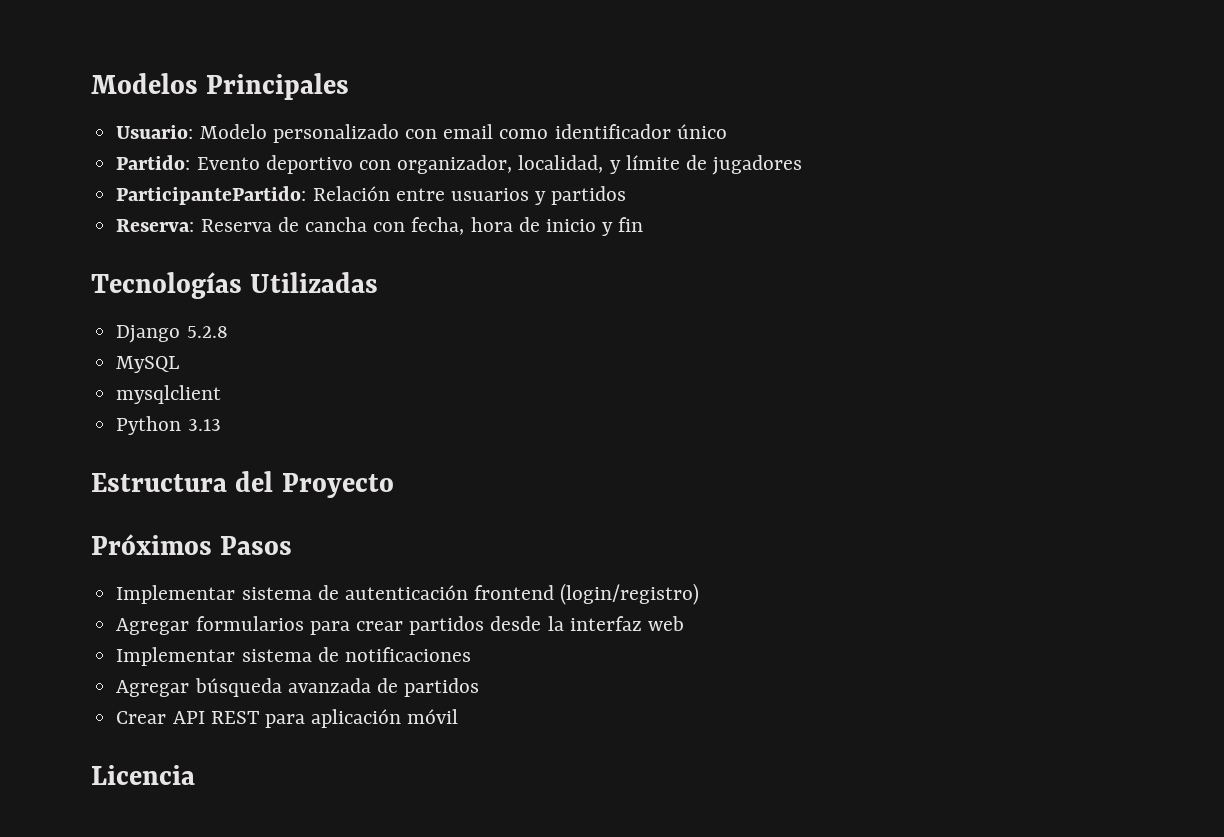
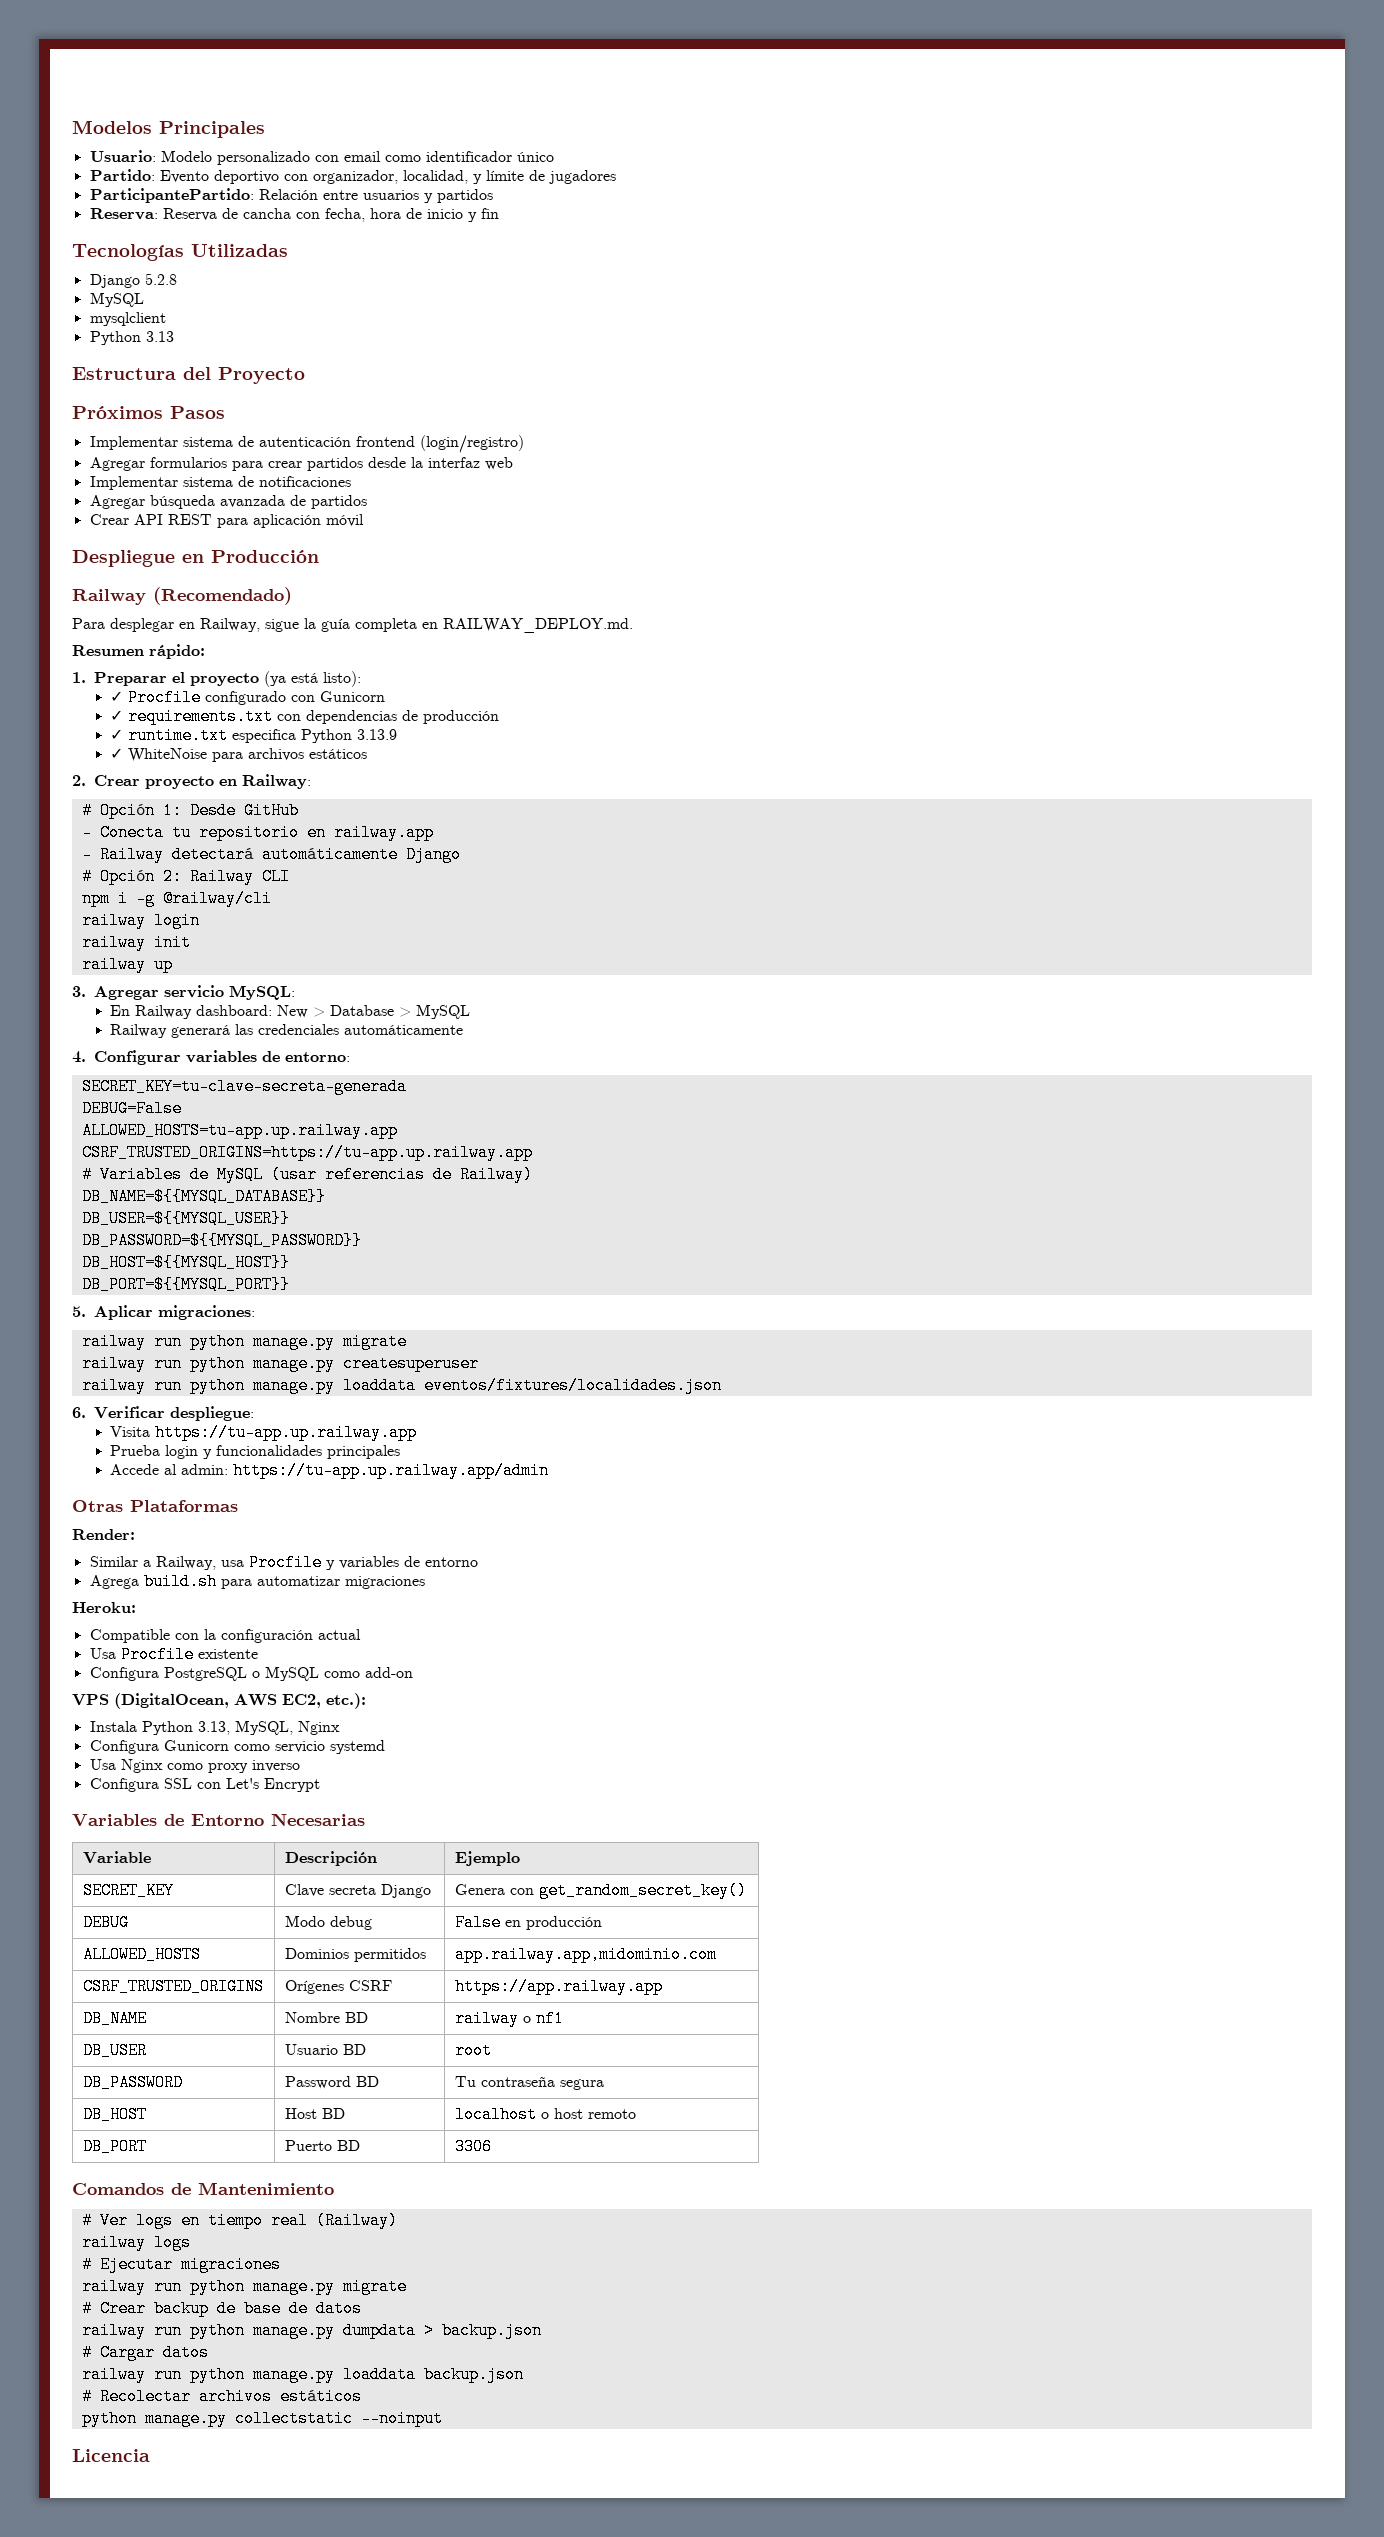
+ Despliegue en Producción
+ Railway (Recomendado)
+ Para desplegar en Railway, sigue la guía completa en RAILWAY_DEPLOY.md.
+ Resumen rápido:
+ 1. Preparar el proyecto (ya está listo):
+ ✓ Procfile configurado con Gunicorn
+ ✓ requirements.txt con dependencias de producción
+ ✓ runtime.txt especifica Python 3.13.9
+ ✓ WhiteNoise para archivos estáticos
+ 2. Crear proyecto en Railway:
+ # Opción 1: Desde GitHub
+ - Conecta tu repositorio en railway.app
+ - Railway detectará automáticamente Django
+ # Opción 2: Railway CLI
+ npm i -g @railway/cli
+ railway login
+ railway init
+ railway up
+ 3. Agregar servicio MySQL:
+ En Railway dashboard: New > Database > MySQL
+ Railway generará las credenciales automáticamente
+ 4. Configurar variables de entorno:
+ SECRET_KEY=tu-clave-secreta-generada
+ DEBUG=False
+ ALLOWED_HOSTS=tu-app.up.railway.app
+ CSRF_TRUSTED_ORIGINS=https://tu-app.up.railway.app
+ # Variables de MySQL (usar referencias de Railway)
+ DB_NAME=${{MYSQL_DATABASE}}
+ DB_USER=${{MYSQL_USER}}
+ DB_PASSWORD=${{MYSQL_PASSWORD}}
+ DB_HOST=${{MYSQL_HOST}}
+ DB_PORT=${{MYSQL_PORT}}
+ 5. Aplicar migraciones:
+ railway run python manage.py migrate
+ railway run python manage.py createsuperuser
+ railway run python manage.py loaddata eventos/fixtures/localidades.json
+ 6. Verificar despliegue:
+ Visita https://tu-app.up.railway.app
+ Prueba login y funcionalidades principales
+ Accede al admin: https://tu-app.up.railway.app/admin
+ Otras Plataformas
+ Render:
+ Similar a Railway, usa Procfile y variables de entorno
+ Agrega build.sh para automatizar migraciones
+ Heroku:
+ Compatible con la configuración actual
+ Usa Procfile existente
+ Configura PostgreSQL o MySQL como add-on
+ VPS (DigitalOcean, AWS EC2, etc.):
+ Instala Python 3.13, MySQL, Nginx
+ Configura Gunicorn como servicio systemd
+ Usa Nginx como proxy inverso
+ Configura SSL con Let's Encrypt
+ Variables de Entorno Necesarias
+ Variable | Descripción | Ejemplo
+ SECRET_KEY | Clave secreta Django | Genera con get_random_secret_key()
+ DEBUG | Modo debug | False en producción
+ ALLOWED_HOSTS | Dominios permitidos | app.railway.app,midominio.com
+ CSRF_TRUSTED_ORIGINS | Orígenes CSRF | https://app.railway.app
+ DB_NAME | Nombre BD | railway o nf1
+ DB_USER | Usuario BD | root
+ DB_PASSWORD | Password BD | Tu contraseña segura
+ DB_HOST | Host BD | localhost o host remoto
+ DB_PORT | Puerto BD | 3306
+ Comandos de Mantenimiento
+ # Ver logs en tiempo real (Railway)
+ railway logs
+ # Ejecutar migraciones
+ railway run python manage.py migrate
+ # Crear backup de base de datos
+ railway run python manage.py dumpdata > backup.json
+ # Cargar datos
+ railway run python manage.py loaddata backup.json
+ # Recolectar archivos estáticos
+ python manage.py collectstatic --noinput

